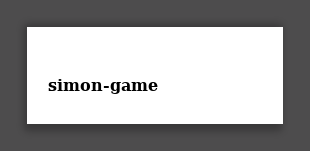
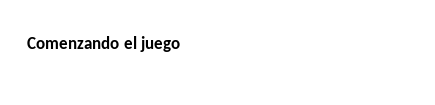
- simon-game
+ Comenzando el juego

